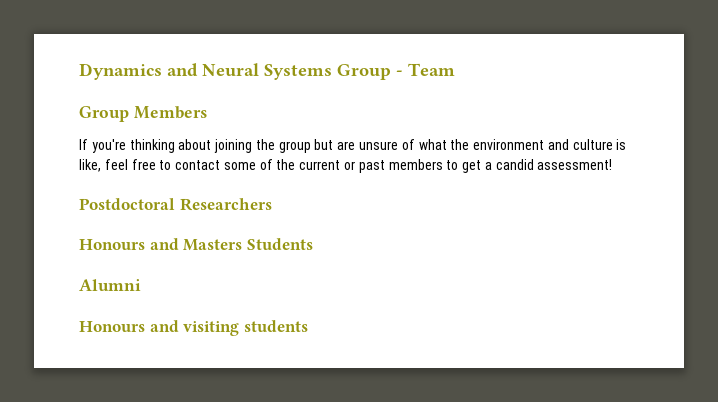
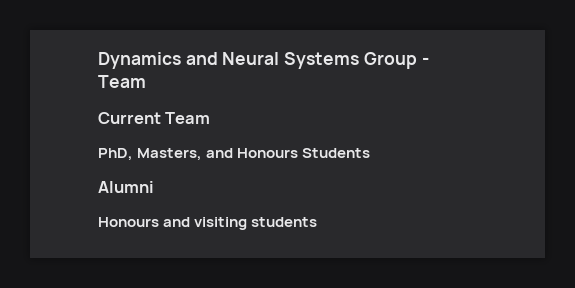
- Group Members
- If you're thinking about joining the group but are unsure of what the environment and culture is like, feel free to contact some of the current or past members to get a candid assessment!
- Postdoctoral Researchers
- Honours and Masters Students
+ Current Team
+ PhD, Masters, and Honours Students

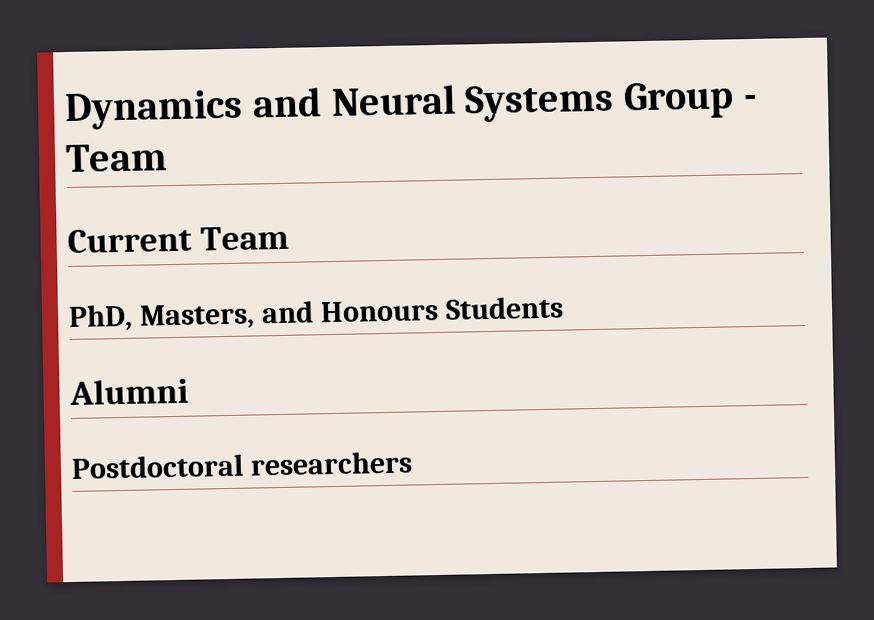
- Honours and visiting students
+ Postdoctoral researchers

